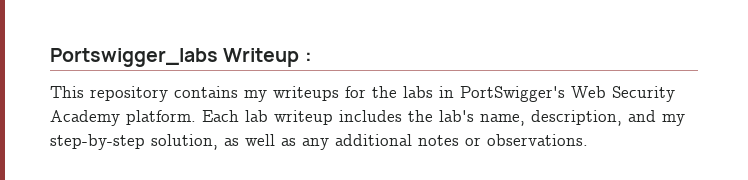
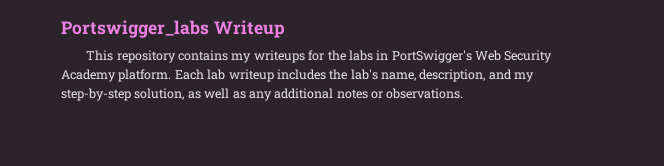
- Portswigger_labs Writeup :
+ Portswigger_labs Writeup

